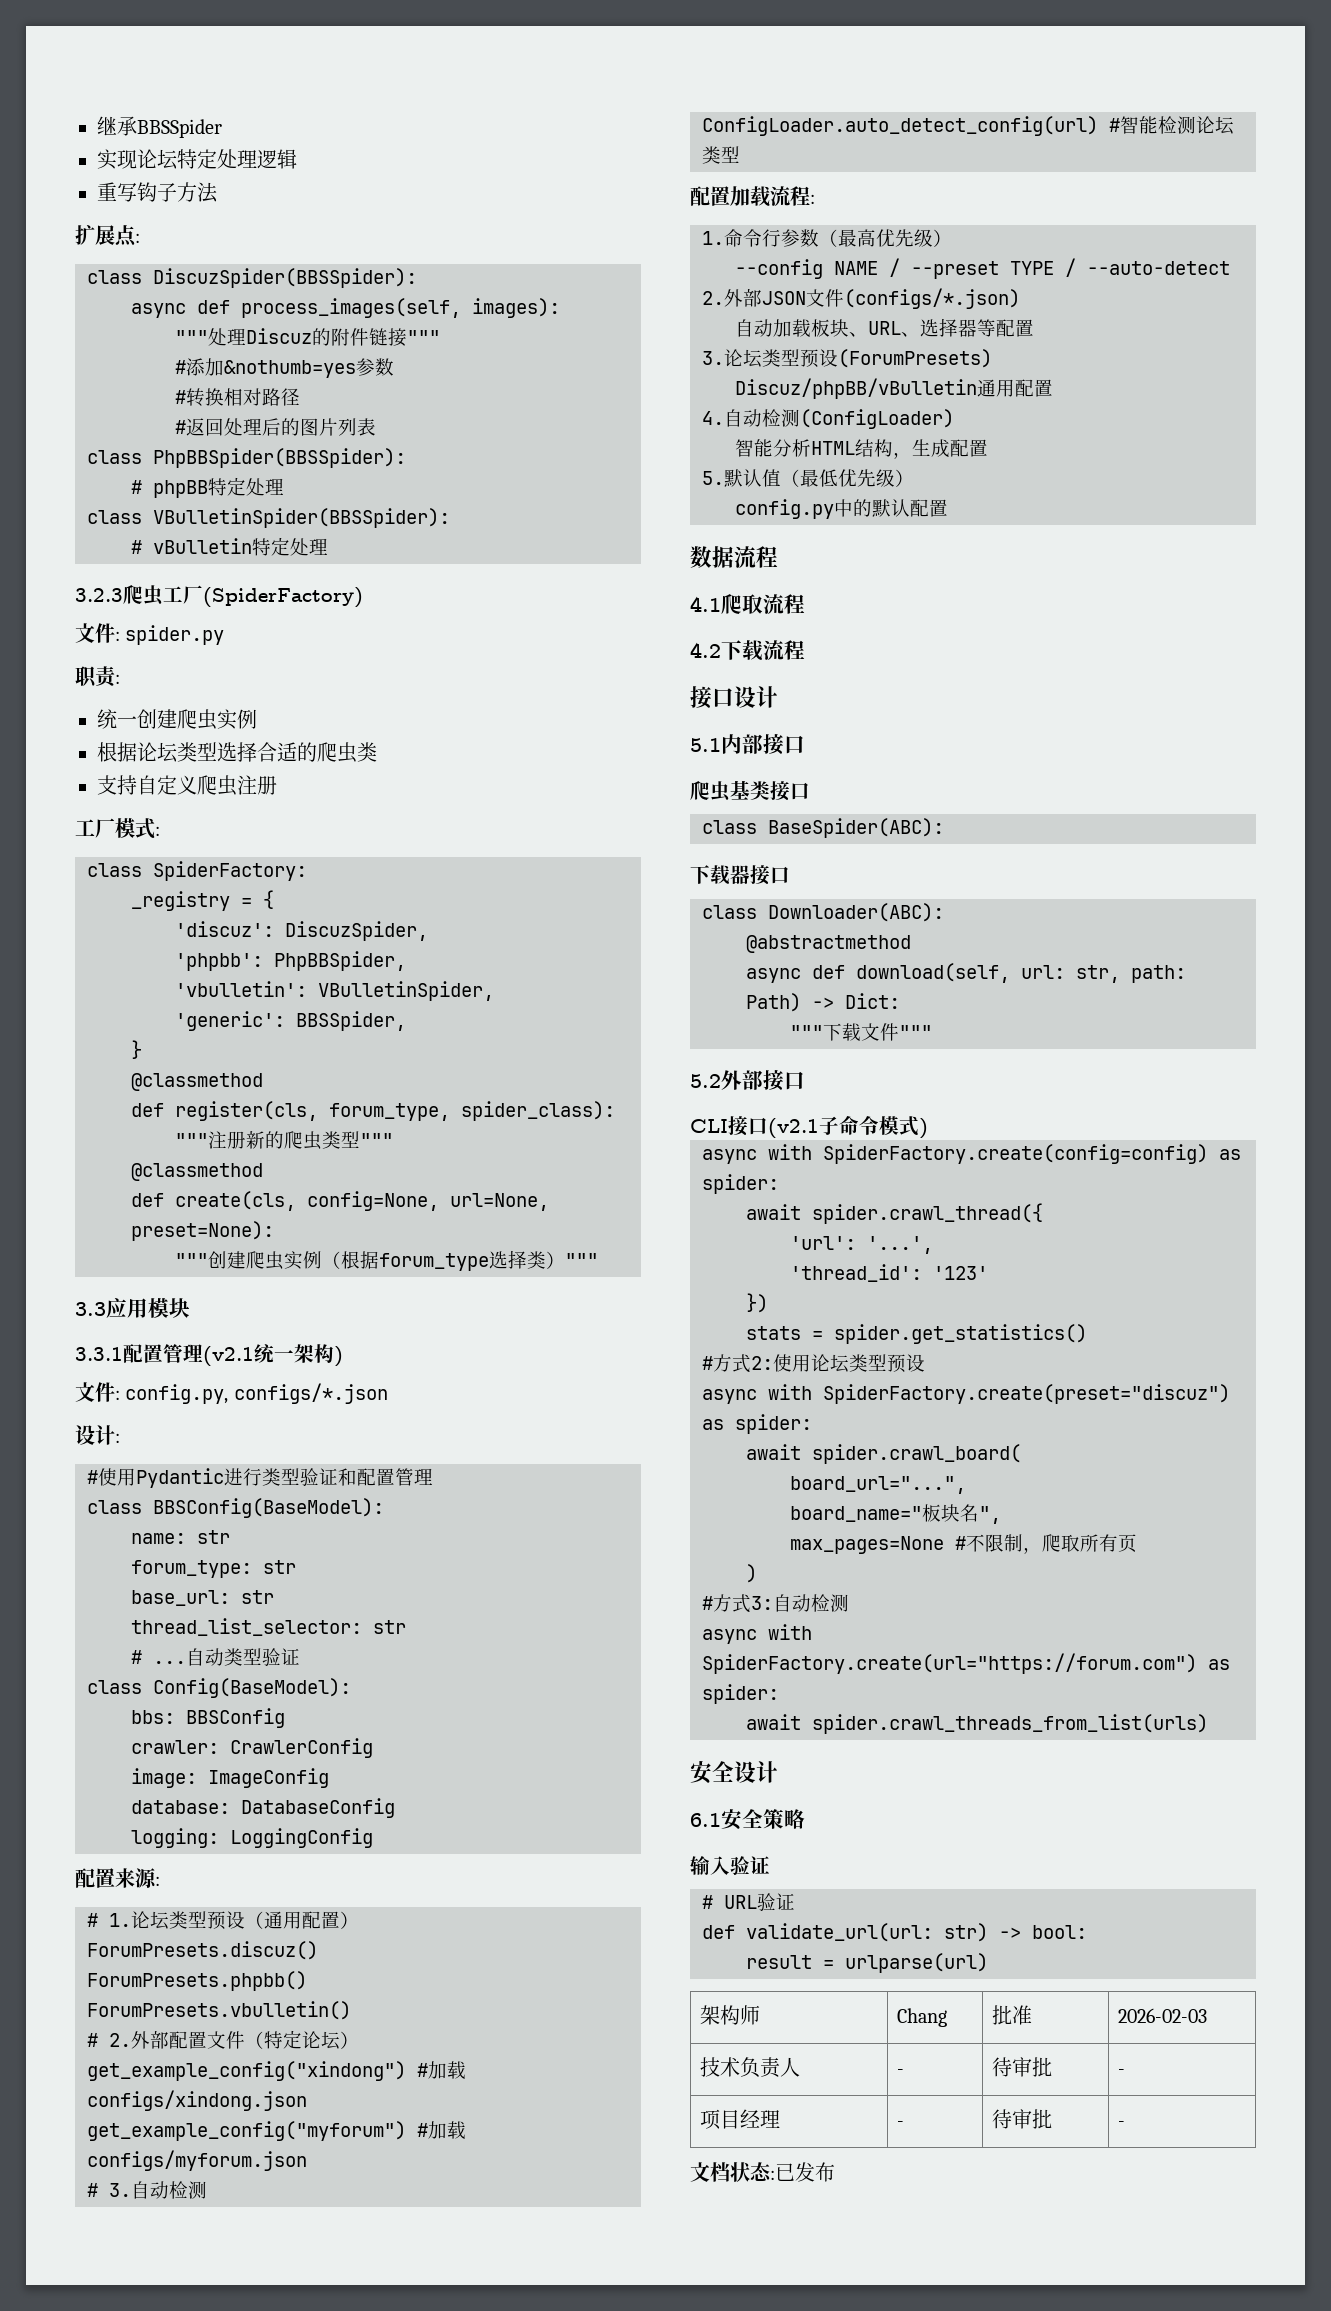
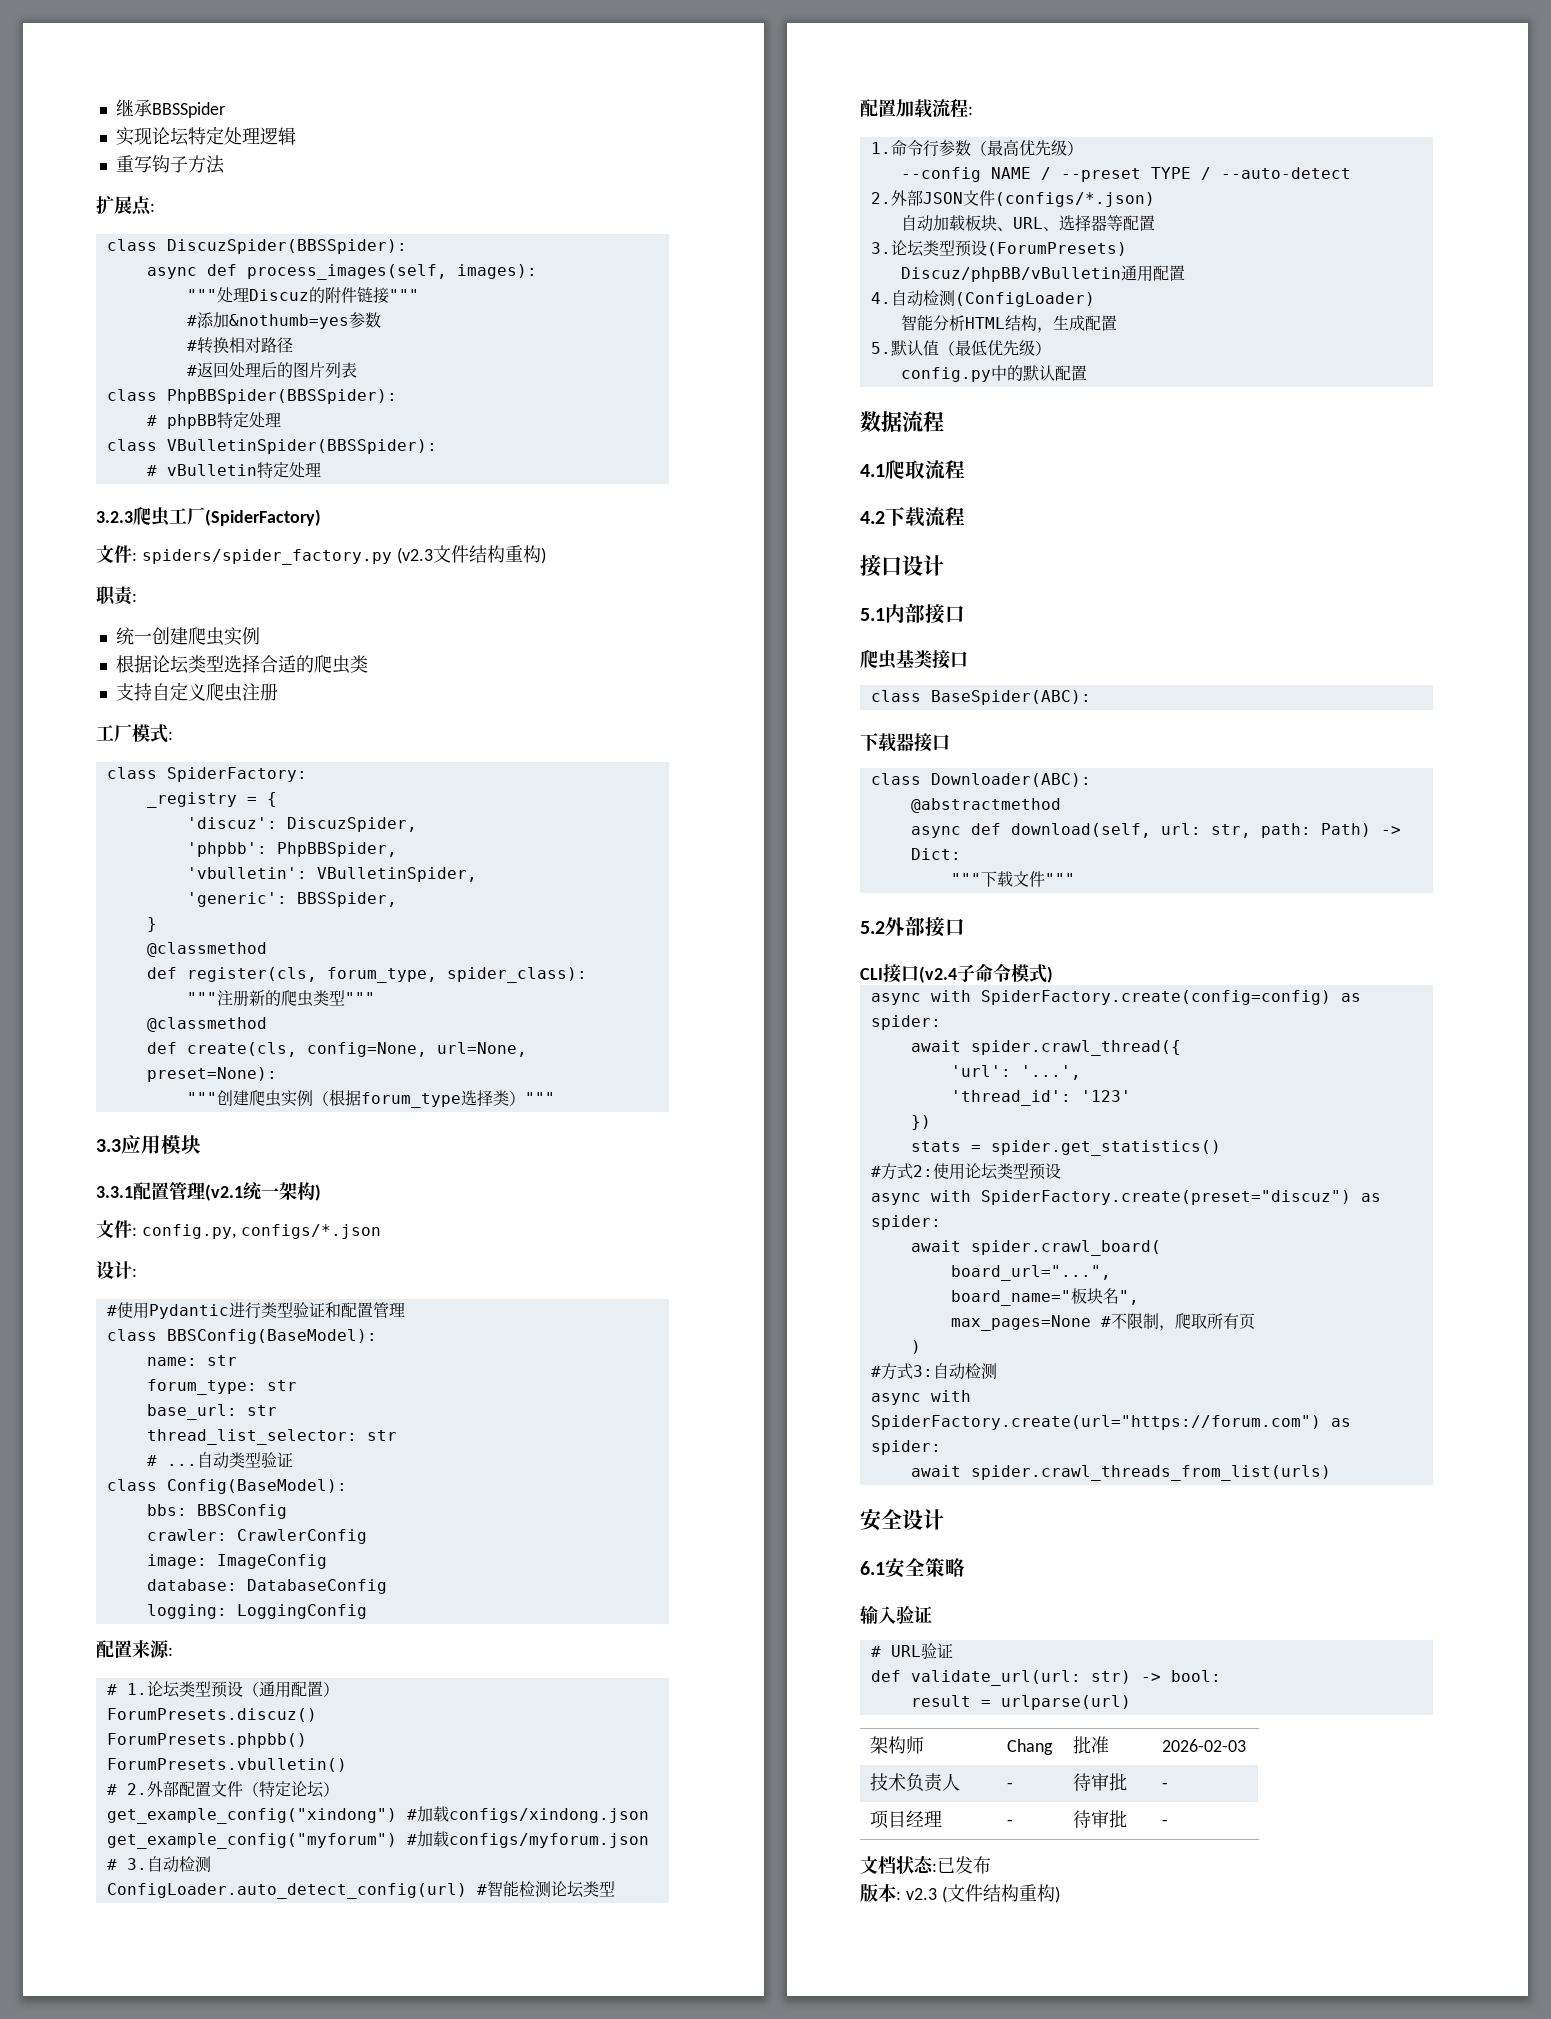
- 文件: spider.py
+ 文件: spiders/spider_factory.py (v2.3文件结构重构)
- CLI接口(v2.1子命令模式)
+ CLI接口(v2.4子命令模式)
+ 版本: v2.3 (文件结构重构)

